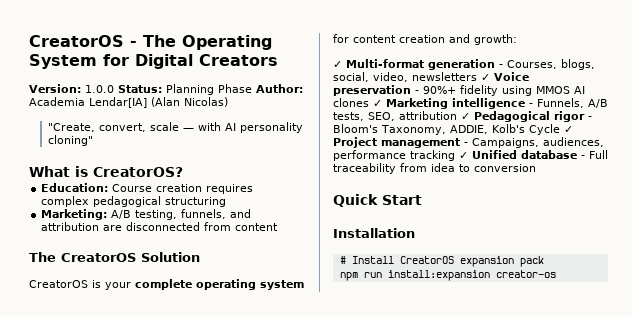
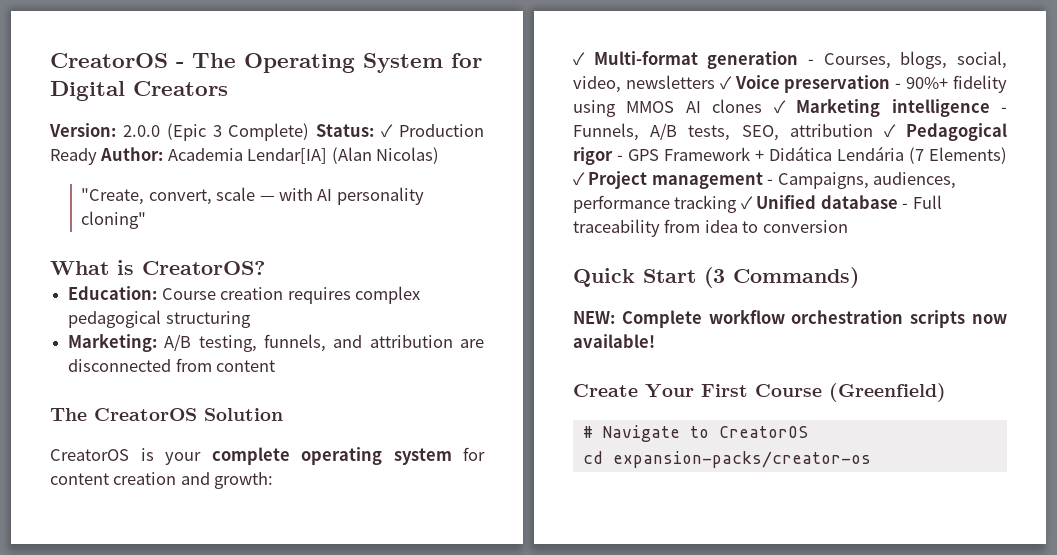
- Version: 1.0.0 Status: Planning Phase Author: Academia Lendar[IA] (Alan Nicolas)
+ Version: 2.0.0 (Epic 3 Complete) Status: ✓ Production Ready Author: Academia Lendar[IA] (Alan Nicolas)
- ✓ Multi-format generation - Courses, blogs, social, video, newsletters ✓ Voice preservation - 90%+ fidelity using MMOS AI clones ✓ Marketing intelligence - Funnels, A/B tests, SEO, attribution ✓ Pedagogical rigor - Bloom's Taxonomy, ADDIE, Kolb's Cycle ✓ Project management - Campaigns, audiences, performance tracking ✓ Unified database - Full traceability from idea to conversion
+ ✓ Multi-format generation - Courses, blogs, social, video, newsletters ✓ Voice preservation - 90%+ fidelity using MMOS AI clones ✓ Marketing intelligence - Funnels, A/B tests, SEO, attribution ✓ Pedagogical rigor - GPS Framework + Didática Lendária (7 Elements) ✓ Project management - Campaigns, audiences, performance tracking ✓ Unified database - Full traceability from idea to conversion
- Quick Start
- Installation
+ Quick Start (3 Commands)
+ NEW: Complete workflow orchestration scripts now available!
+ Create Your First Course (Greenfield)
- # Install CreatorOS expansion pack
- npm run install:expansion creator-os
+ # Navigate to CreatorOS
+ cd expansion-packs/creator-os

